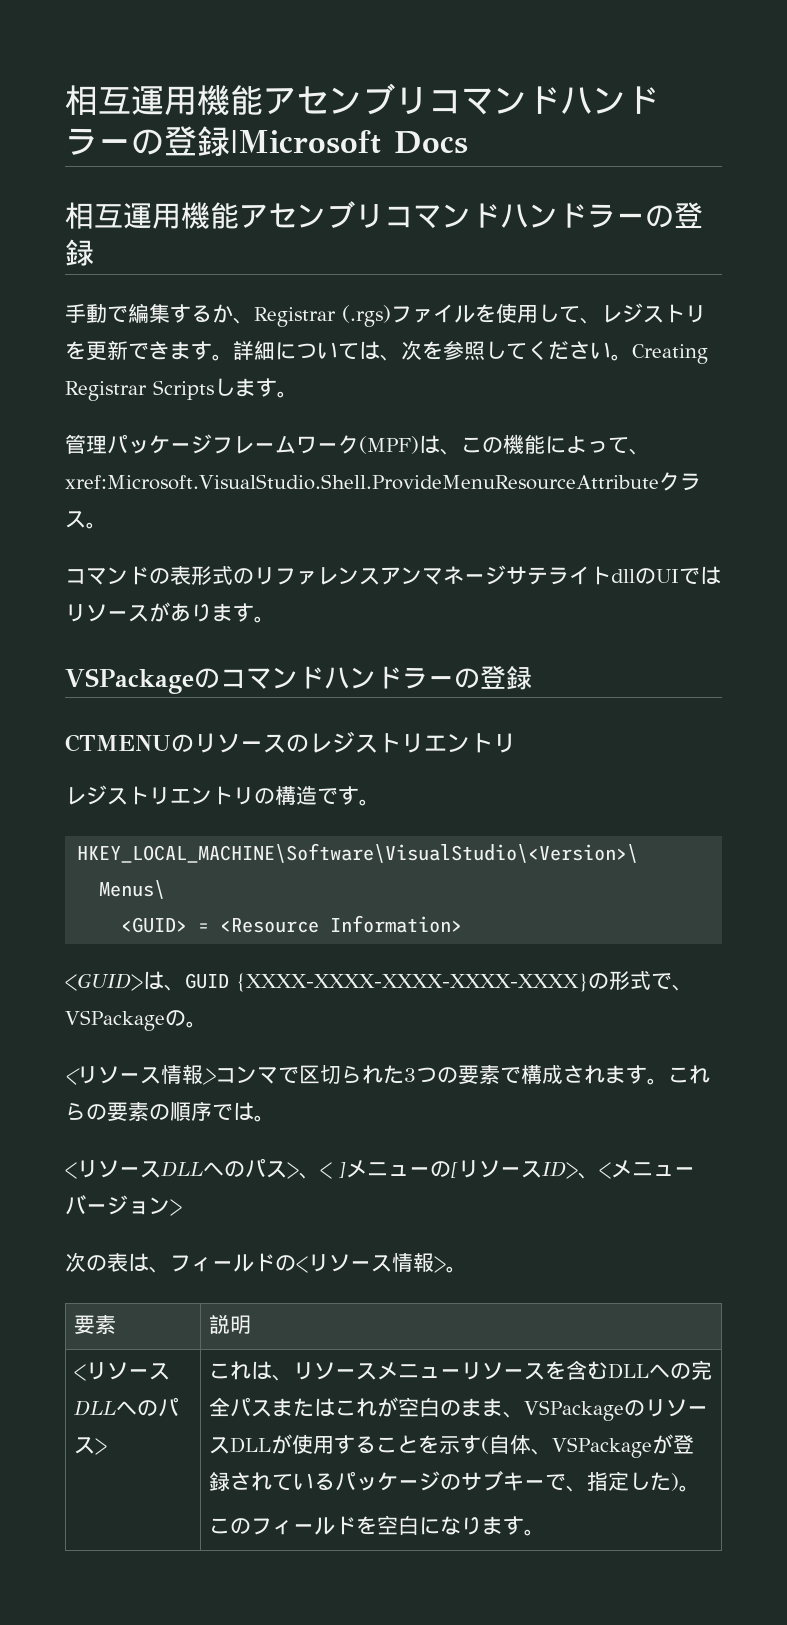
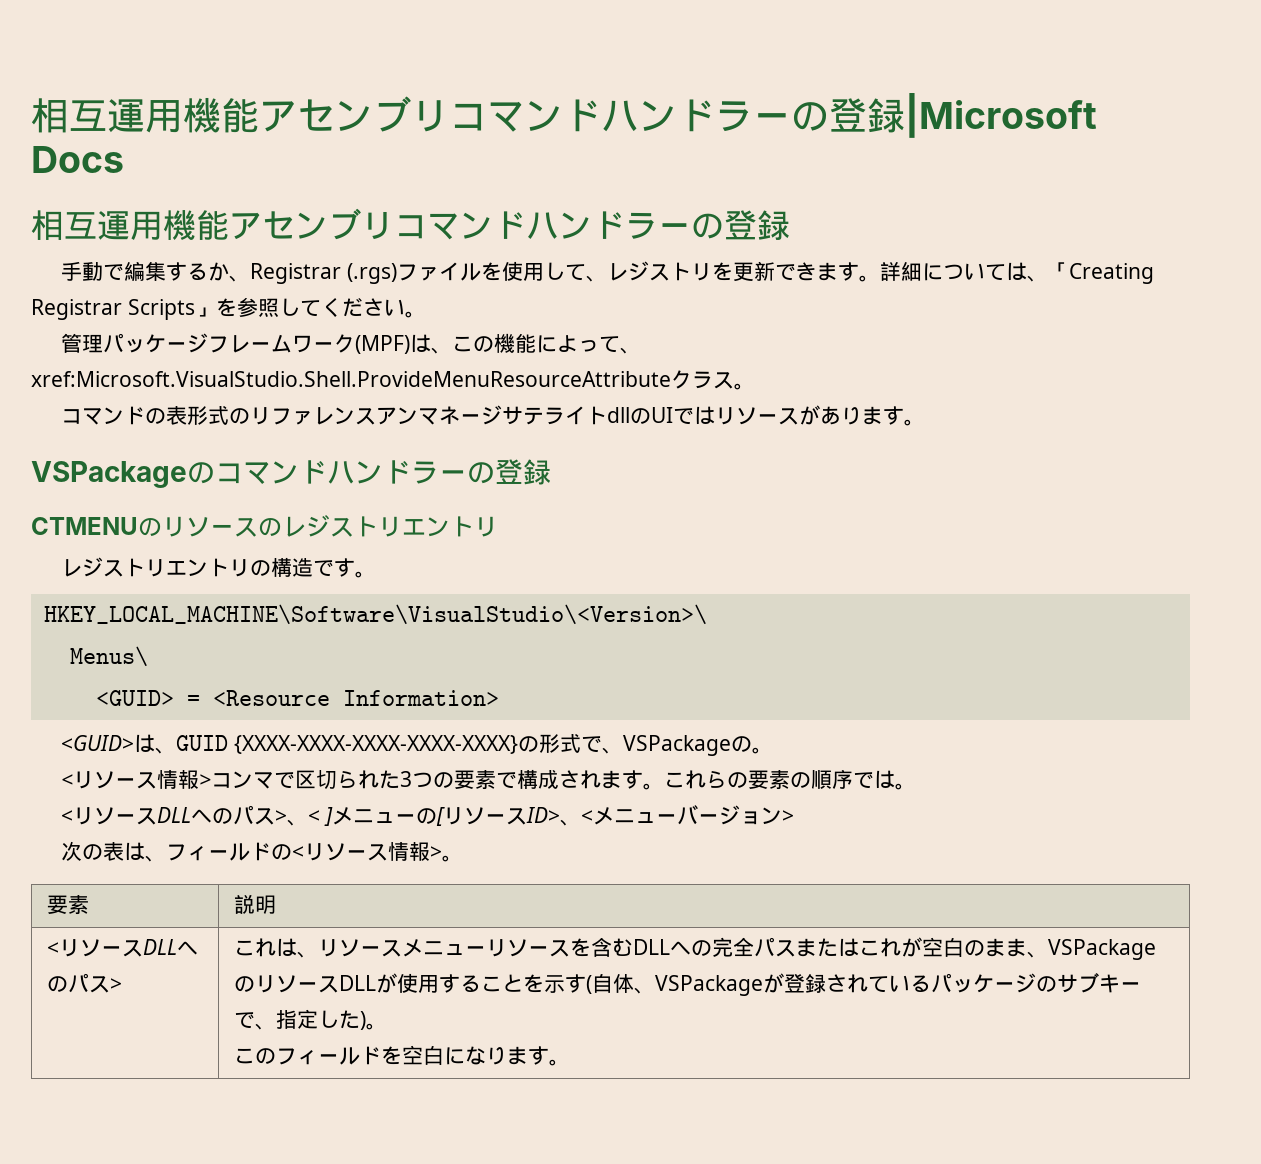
- 詳細については、次を参照してください。Creating Registrar Scriptsします。
+ 詳細については、「Creating Registrar Scripts」を参照してください。

